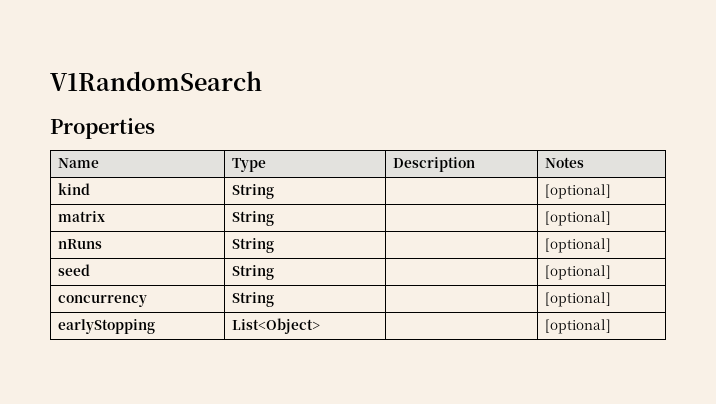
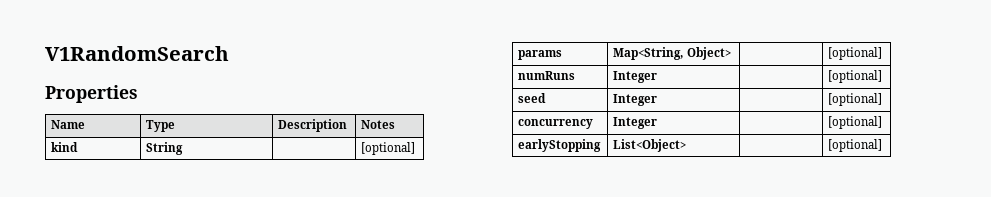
- matrix | String | | [optional]
- nRuns | String | | [optional]
+ params | Map<String, Object> | | [optional]
+ numRuns | Integer | | [optional]
- seed | String | | [optional]
+ seed | Integer | | [optional]
- concurrency | String | | [optional]
+ concurrency | Integer | | [optional]

